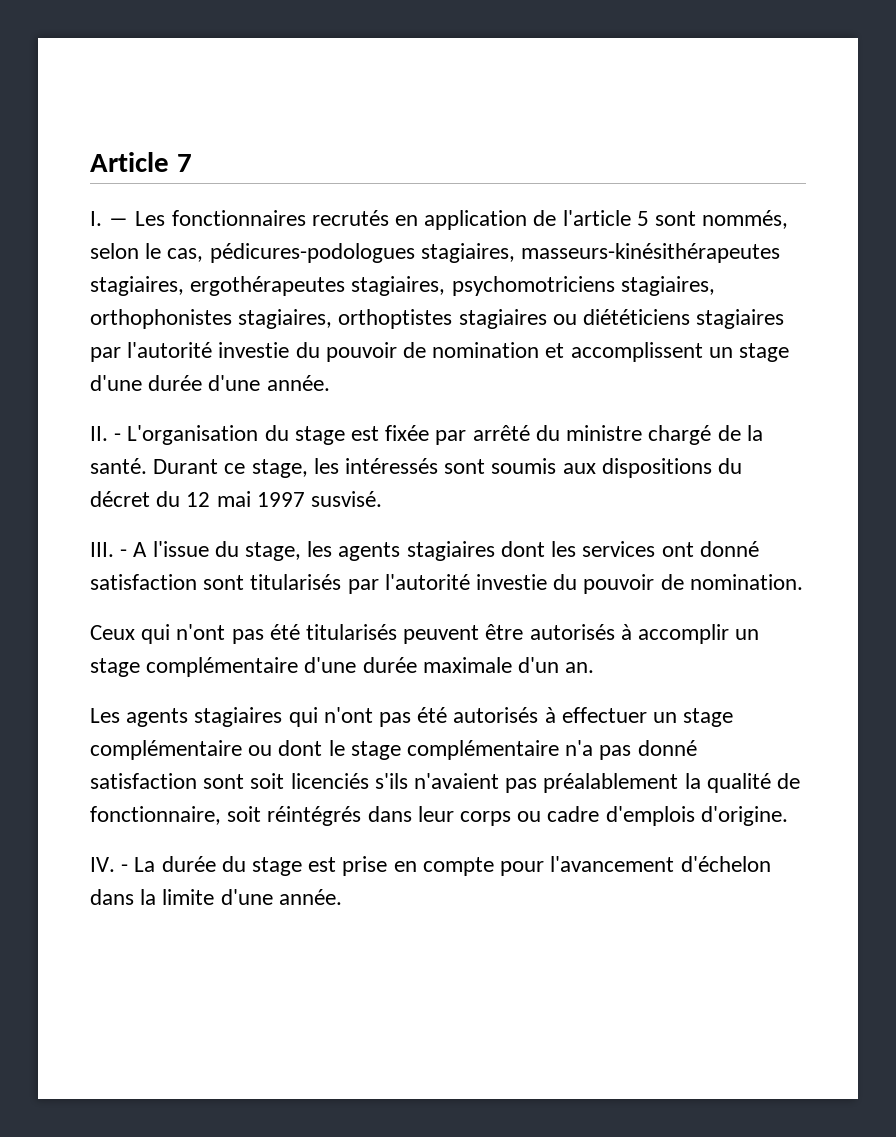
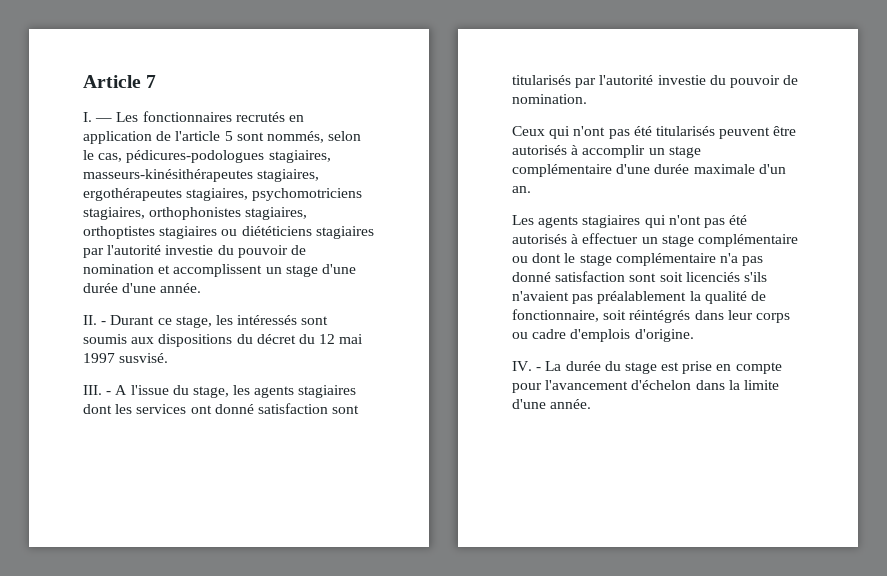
- II. - L'organisation du stage est fixée par arrêté du ministre chargé de la santé. Durant ce stage, les intéressés sont soumis aux dispositions du décret du 12 mai 1997 susvisé.
+ II. - Durant ce stage, les intéressés sont soumis aux dispositions du décret du 12 mai 1997 susvisé.

